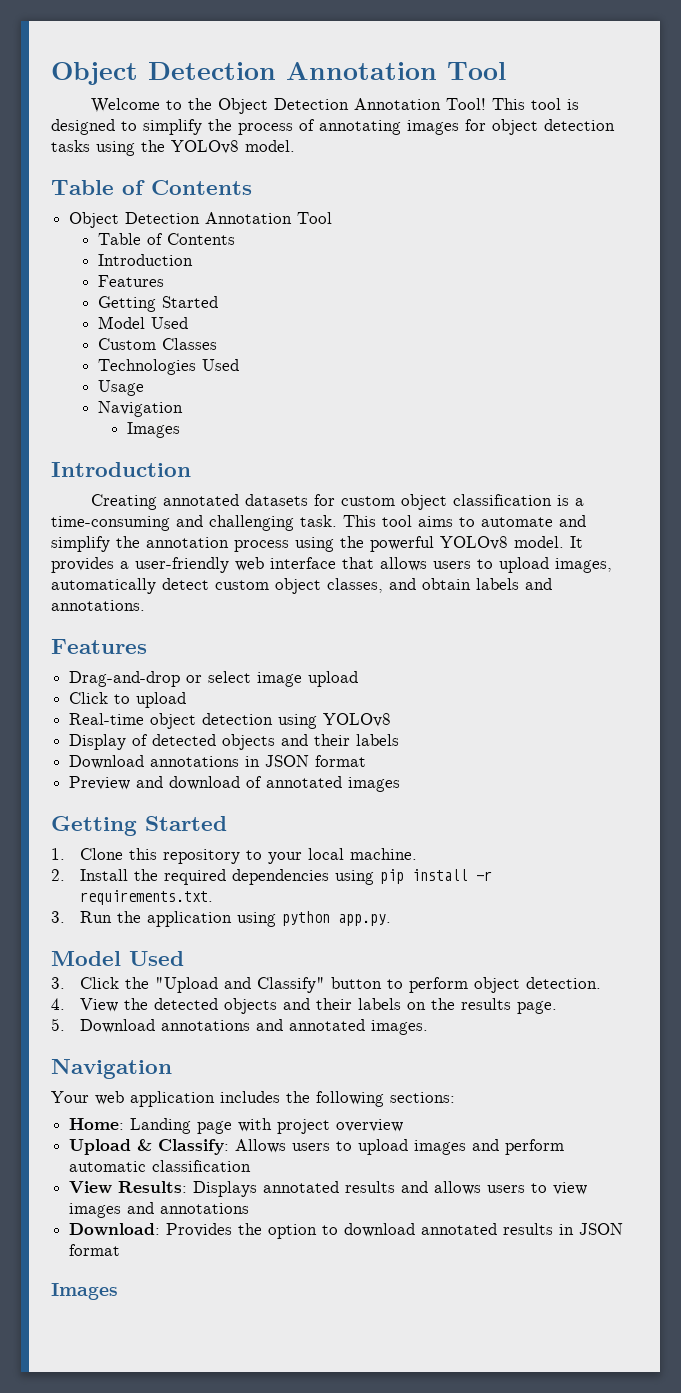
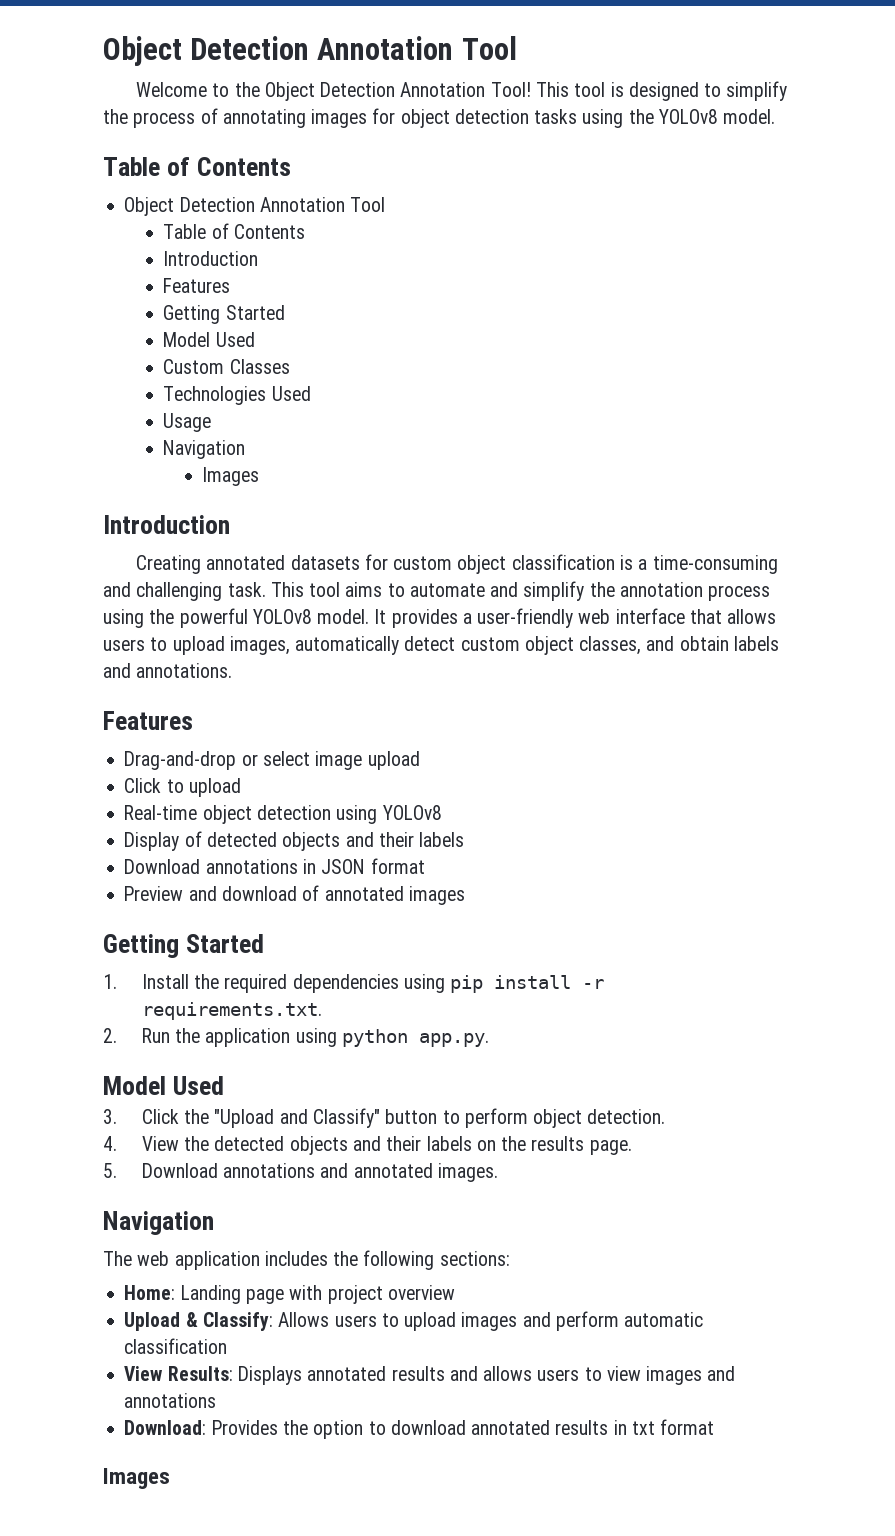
- 1. Clone this repository to your local machine.
- 2. Install the required dependencies using pip install -r requirements.txt.
+ 1. Install the required dependencies using pip install -r requirements.txt.
- 3. Run the application using python app.py.
+ 2. Run the application using python app.py.
- Your web application includes the following sections:
+ The web application includes the following sections:
- Download: Provides the option to download annotated results in JSON format
+ Download: Provides the option to download annotated results in txt format

